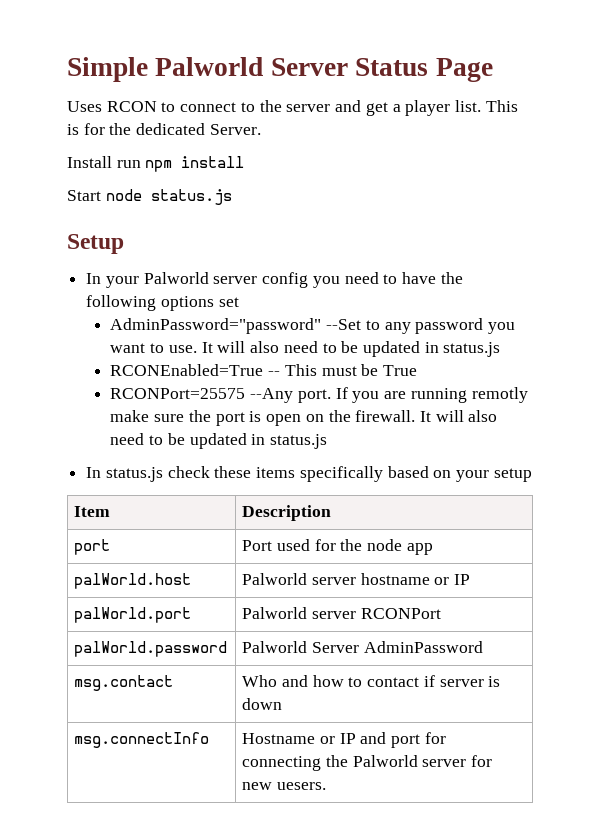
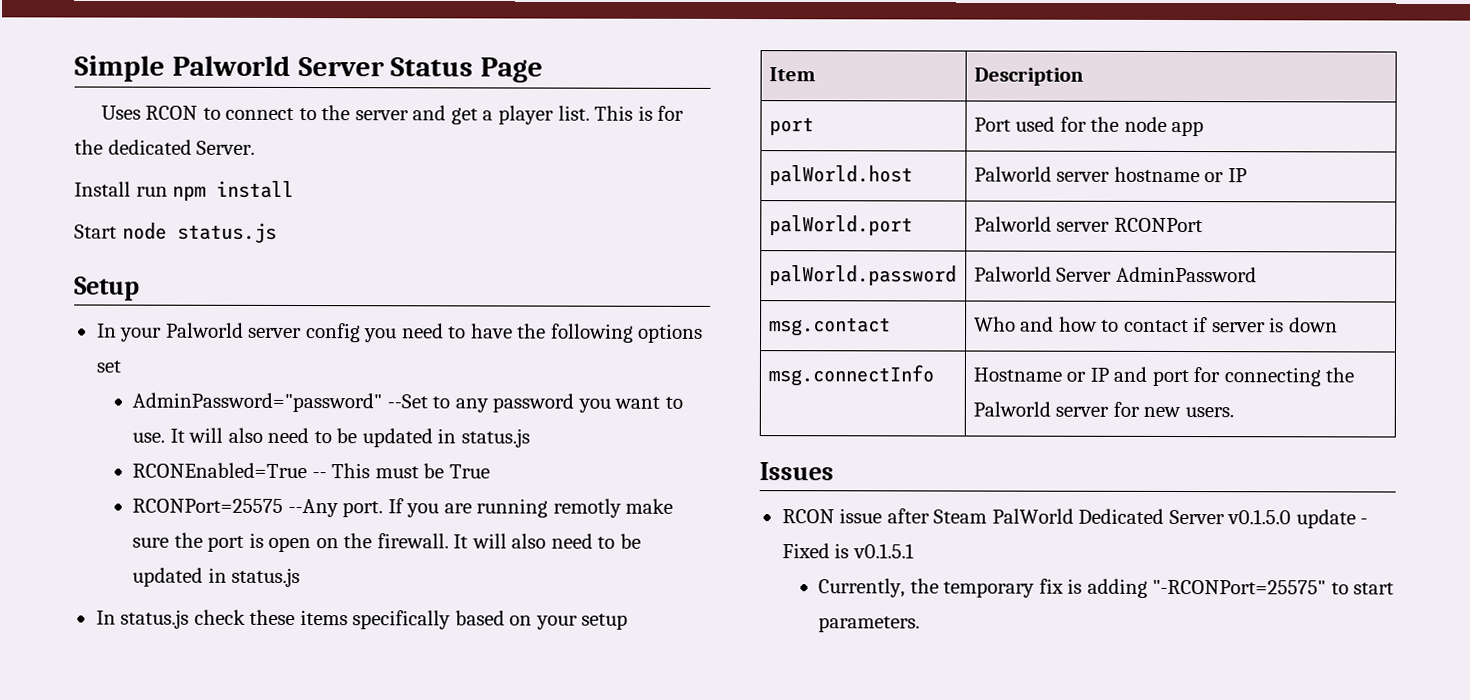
- msg.connectInfo | Hostname or IP and port for connecting the Palworld server for new uesers.
+ msg.connectInfo | Hostname or IP and port for connecting the Palworld server for new users.
+ Issues
+ RCON issue after Steam PalWorld Dedicated Server v0.1.5.0 update - Fixed is v0.1.5.1
+ Currently, the temporary fix is adding "-RCONPort=25575" to start parameters.

